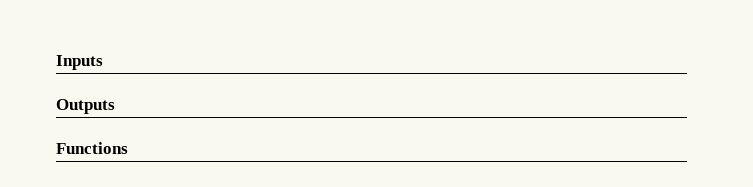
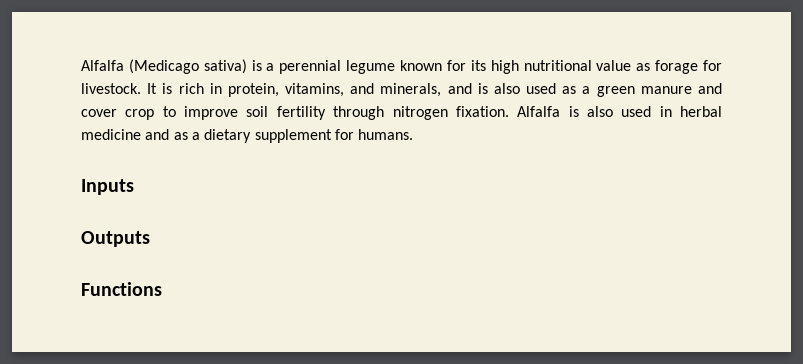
+ Alfalfa (Medicago sativa) is a perennial legume known for its high nutritional value as forage for livestock. It is rich in protein, vitamins, and minerals, and is also used as a green manure and cover crop to improve soil fertility through nitrogen fixation. Alfalfa is also used in herbal medicine and as a dietary supplement for humans.

